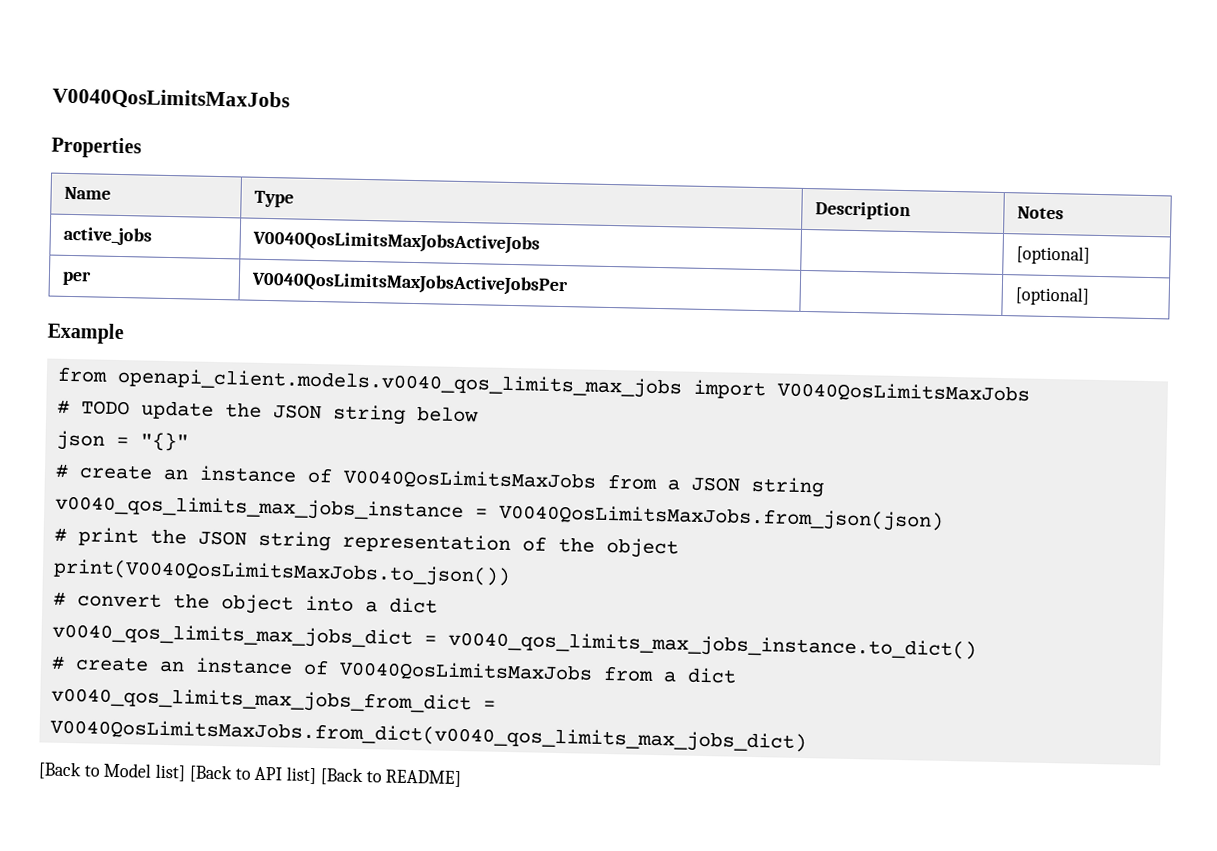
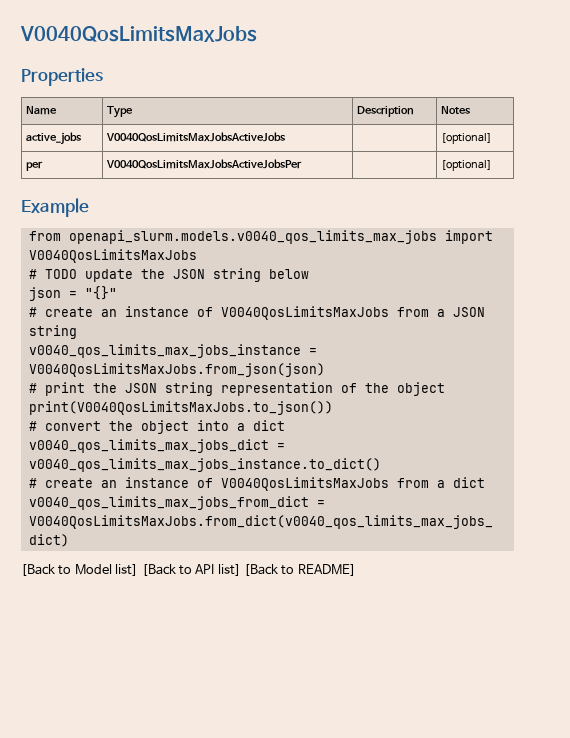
- from openapi_client.models.v0040_qos_limits_max_jobs import V0040QosLimitsMaxJobs
+ from openapi_slurm.models.v0040_qos_limits_max_jobs import V0040QosLimitsMaxJobs

